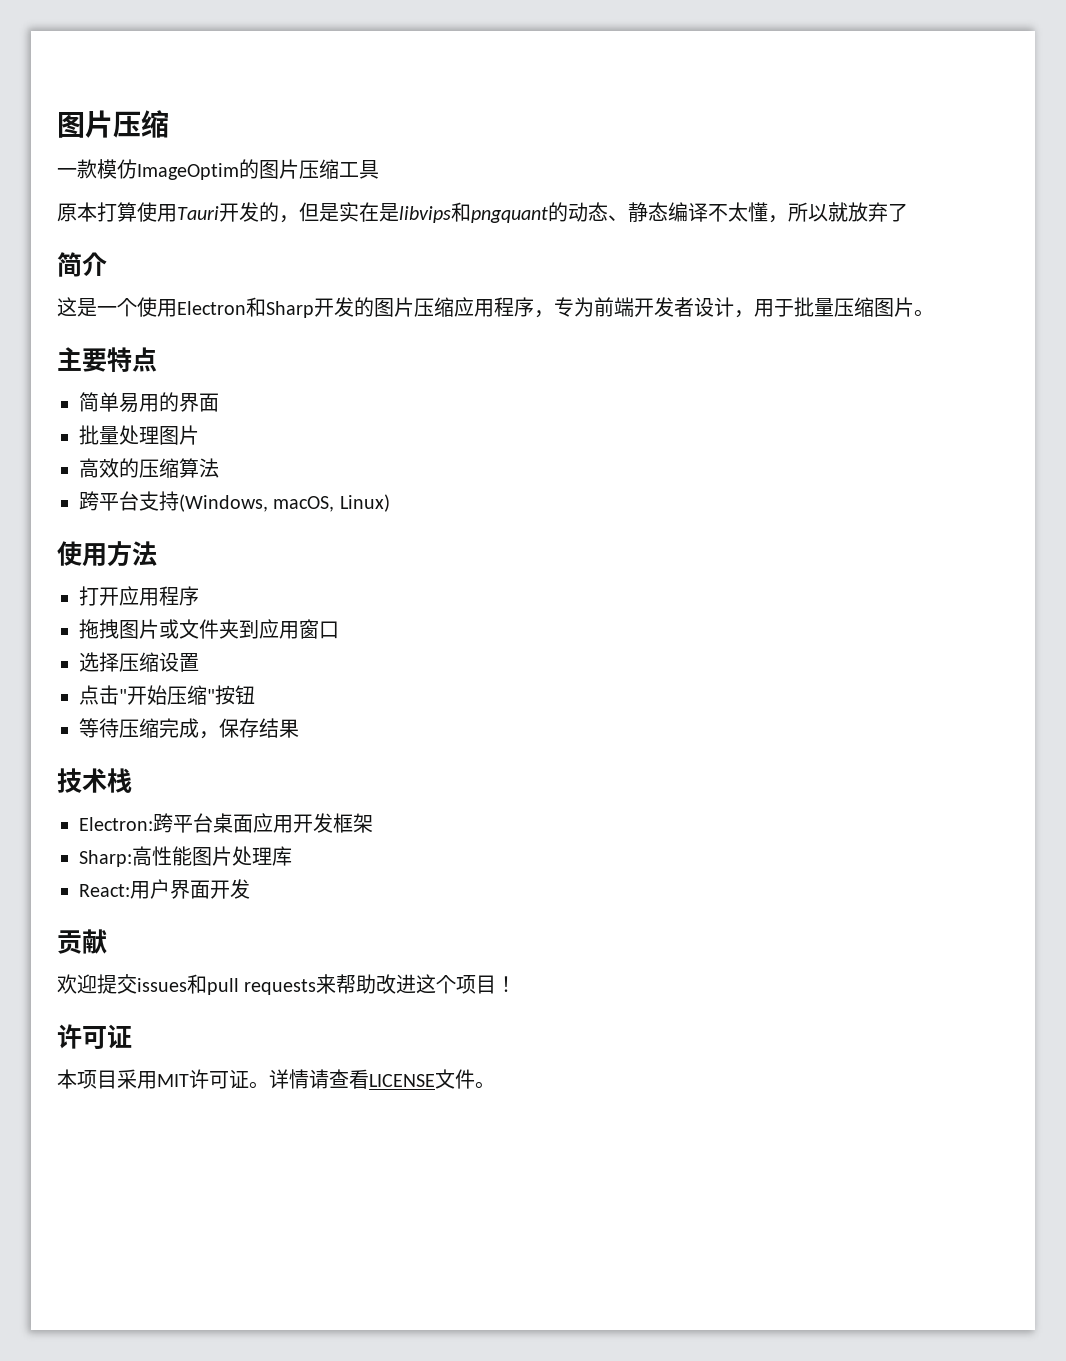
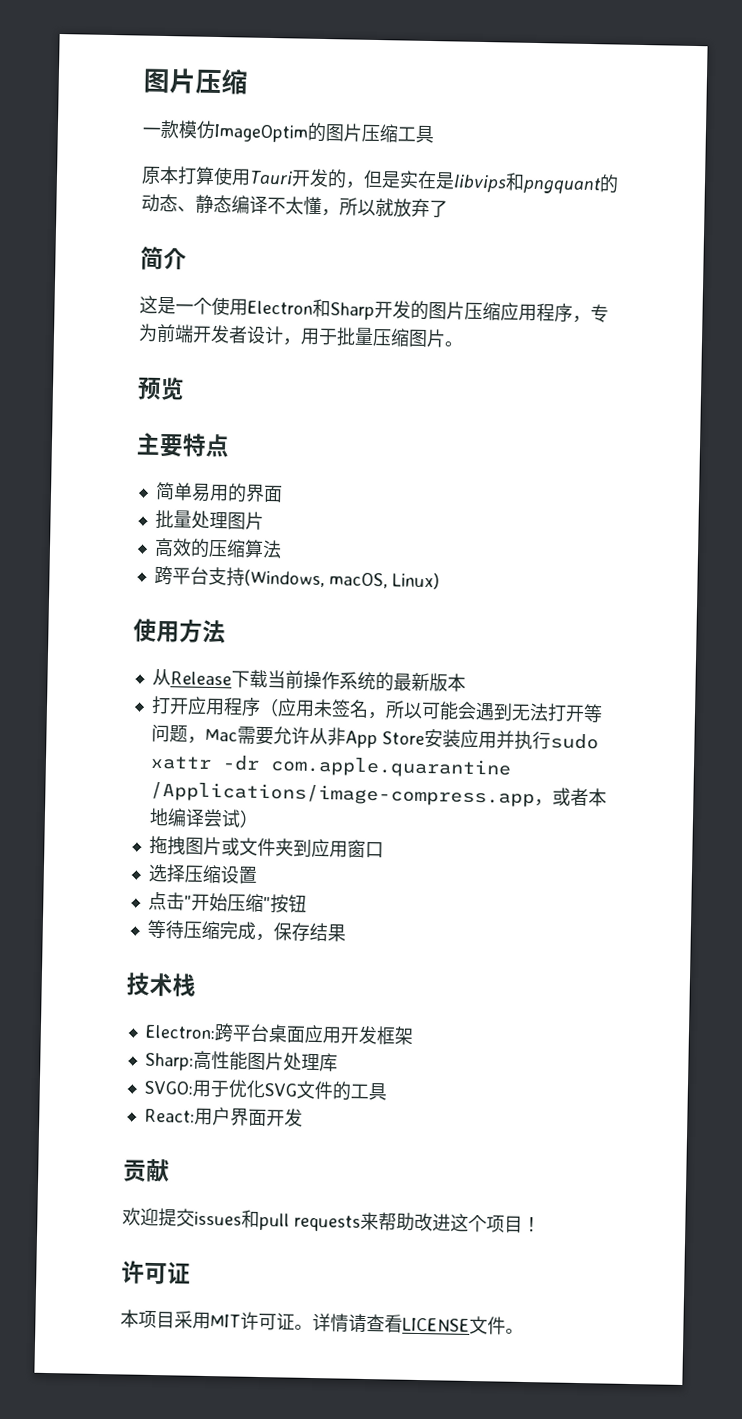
+ 预览
- 打开应用程序
+ 从Release下载当前操作系统的最新版本
+ 打开应用程序（应用未签名，所以可能会遇到无法打开等问题，Mac需要允许从非App Store安装应用并执行sudo xattr -dr com.apple.quarantine /Applications/image-compress.app，或者本地编译尝试）
+ SVGO:用于优化SVG文件的工具

